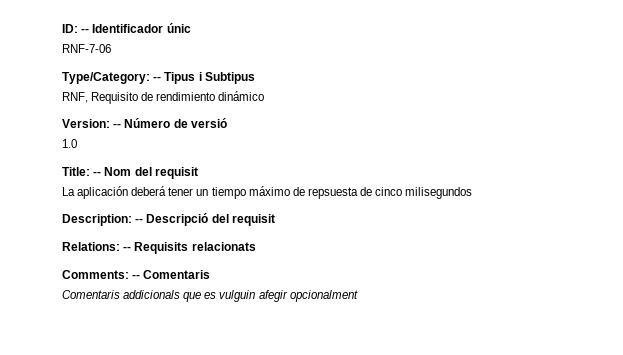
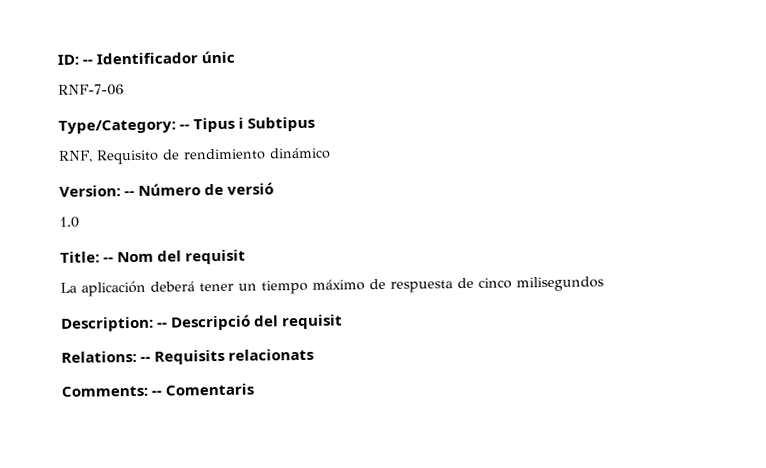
- La aplicación deberá tener un tiempo máximo de repsuesta de cinco milisegundos
+ La aplicación deberá tener un tiempo máximo de respuesta de cinco milisegundos
- Comentaris addicionals que es vulguin afegir opcionalment

